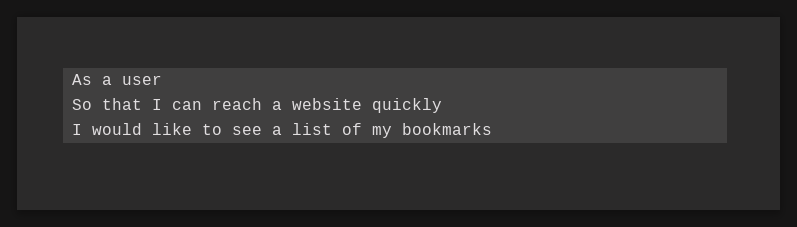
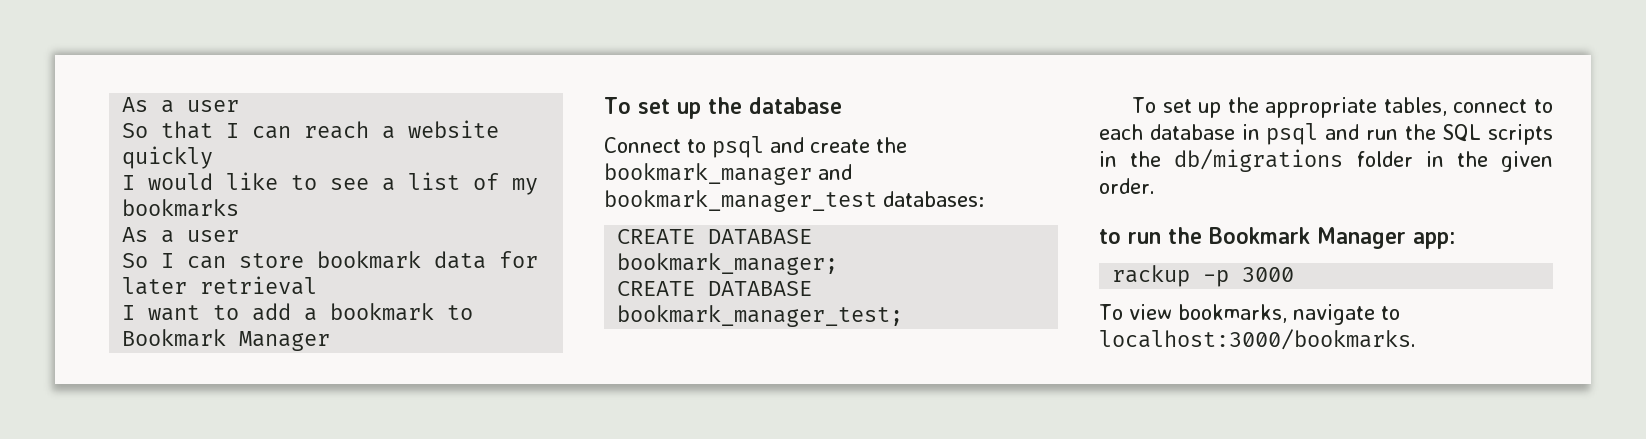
  I would like to see a list of my bookmarks
+ As a user
+ So I can store bookmark data for later retrieval
+ I want to add a bookmark to Bookmark Manager
+ To set up the database
+ Connect to psql and create the bookmark_manager and bookmark_manager_test databases:
+ CREATE DATABASE bookmark_manager;
+ CREATE DATABASE bookmark_manager_test;
+ To set up the appropriate tables, connect to each database in psql and run the SQL scripts in the db/migrations folder in the given order.
+ to run the Bookmark Manager app:
+ rackup -p 3000
+ To view bookmarks, navigate to localhost:3000/bookmarks.

